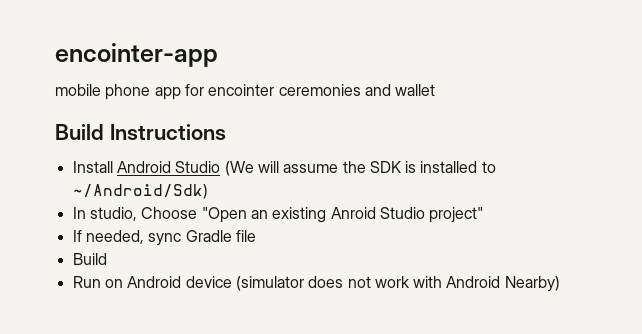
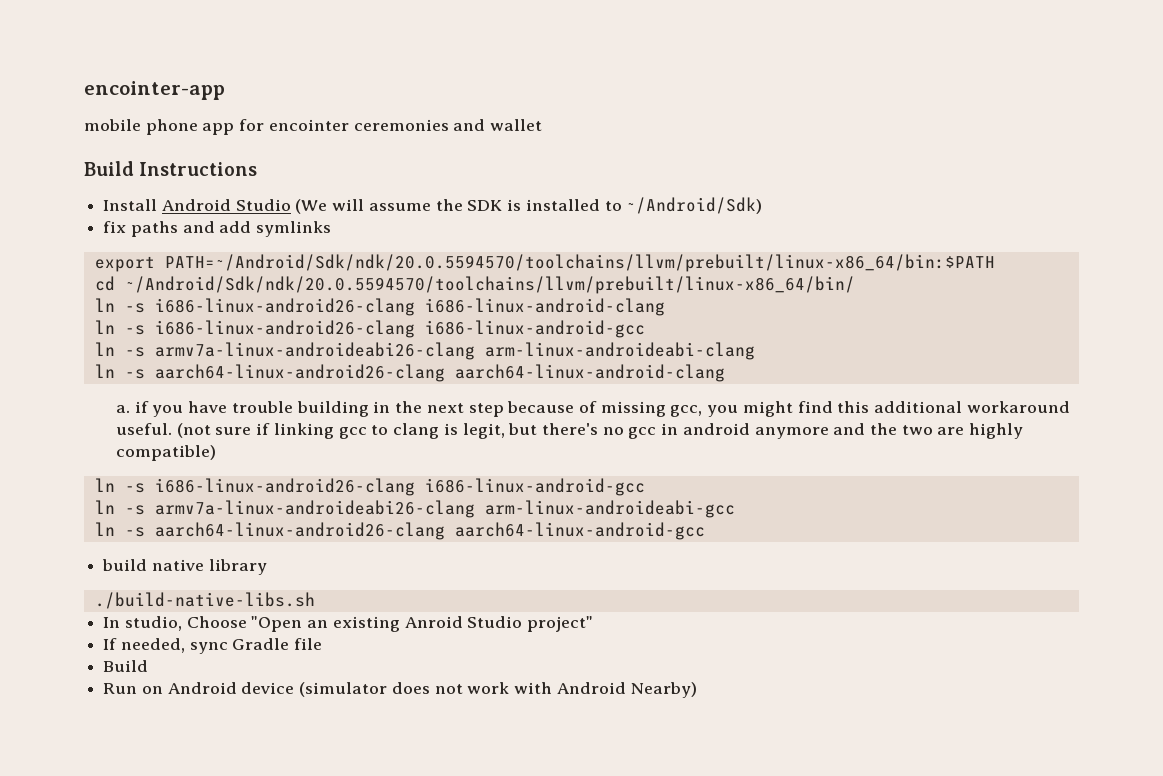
+ fix paths and add symlinks
+ export PATH=~/Android/Sdk/ndk/20.0.5594570/toolchains/llvm/prebuilt/linux-x86_64/bin:$PATH
+ cd ~/Android/Sdk/ndk/20.0.5594570/toolchains/llvm/prebuilt/linux-x86_64/bin/
+ ln -s i686-linux-android26-clang i686-linux-android-clang
+ ln -s i686-linux-android26-clang i686-linux-android-gcc
+ ln -s armv7a-linux-androideabi26-clang arm-linux-androideabi-clang
+ ln -s aarch64-linux-android26-clang aarch64-linux-android-clang
+ a. if you have trouble building in the next step because of missing gcc, you might find this additional workaround useful. (not sure if linking gcc to clang is legit, but there's no gcc in android anymore and the two are highly compatible)
+ ln -s i686-linux-android26-clang i686-linux-android-gcc
+ ln -s armv7a-linux-androideabi26-clang arm-linux-androideabi-gcc
+ ln -s aarch64-linux-android26-clang aarch64-linux-android-gcc
+ build native library
+ ./build-native-libs.sh

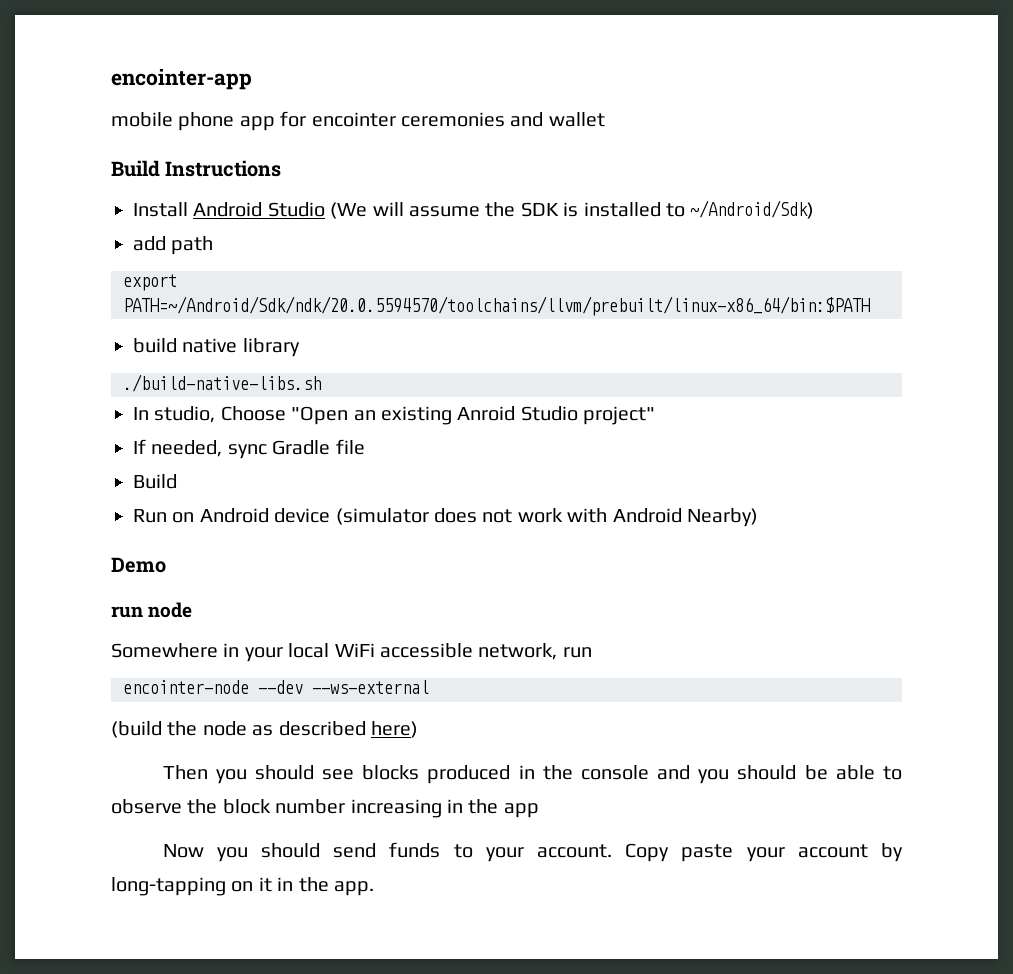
- fix paths and add symlinks
+ add path
  export PATH=~/Android/Sdk/ndk/20.0.5594570/toolchains/llvm/prebuilt/linux-x86_64/bin:$PATH
- cd ~/Android/Sdk/ndk/20.0.5594570/toolchains/llvm/prebuilt/linux-x86_64/bin/
- ln -s i686-linux-android26-clang i686-linux-android-clang
- ln -s i686-linux-android26-clang i686-linux-android-gcc
- ln -s armv7a-linux-androideabi26-clang arm-linux-androideabi-clang
- ln -s aarch64-linux-android26-clang aarch64-linux-android-clang
- a. if you have trouble building in the next step because of missing gcc, you might find this additional workaround useful. (not sure if linking gcc to clang is legit, but there's no gcc in android anymore and the two are highly compatible)
- ln -s i686-linux-android26-clang i686-linux-android-gcc
- ln -s armv7a-linux-androideabi26-clang arm-linux-androideabi-gcc
- ln -s aarch64-linux-android26-clang aarch64-linux-android-gcc
+ Demo
+ run node
+ Somewhere in your local WiFi accessible network, run
+ encointer-node --dev --ws-external
+ (build the node as described here)
+ Then you should see blocks produced in the console and you should be able to observe the block number increasing in the app
+ Now you should send funds to your account. Copy paste your account by long-tapping on it in the app.

